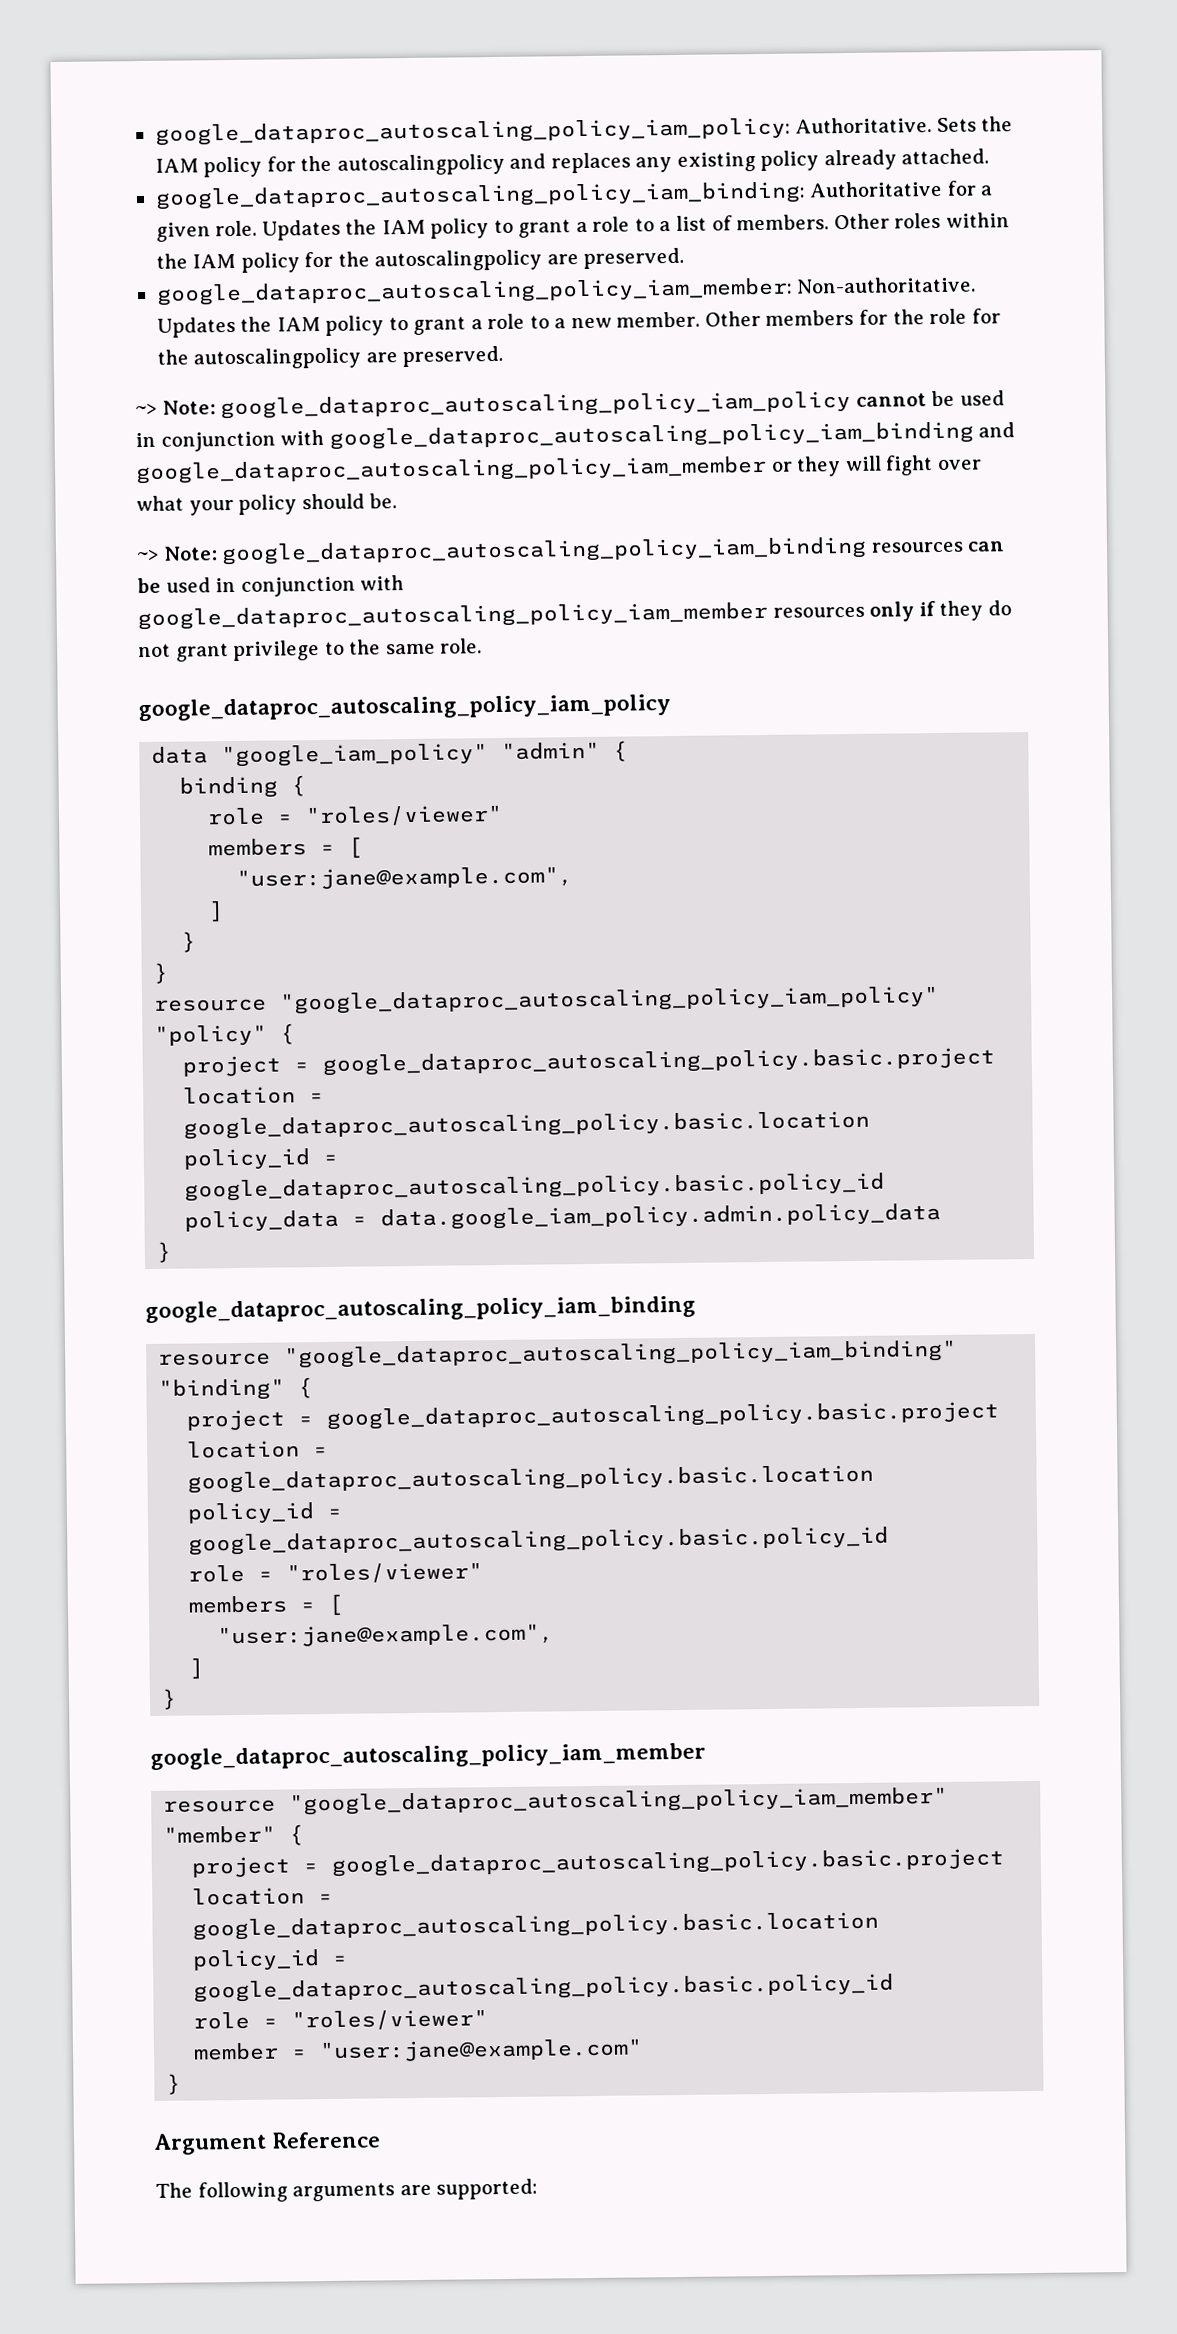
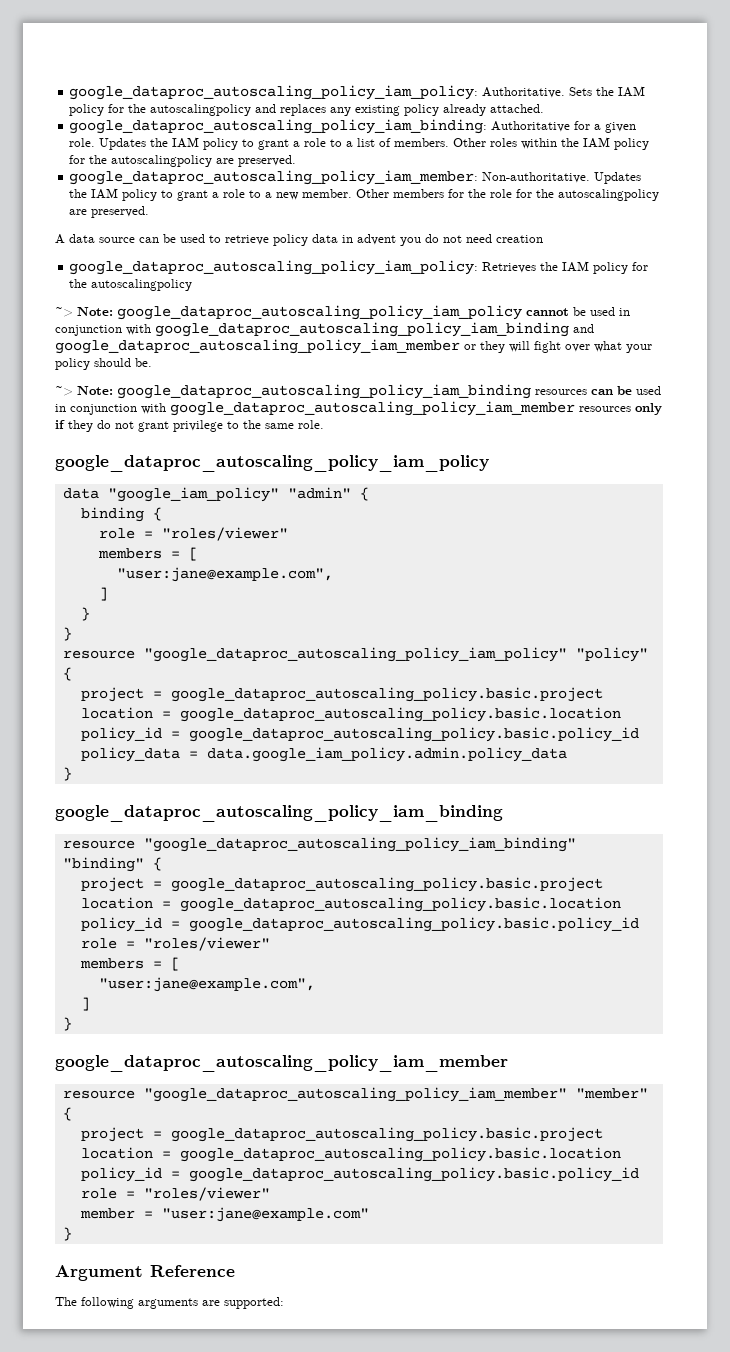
+ A data source can be used to retrieve policy data in advent you do not need creation
+ google_dataproc_autoscaling_policy_iam_policy: Retrieves the IAM policy for the autoscalingpolicy

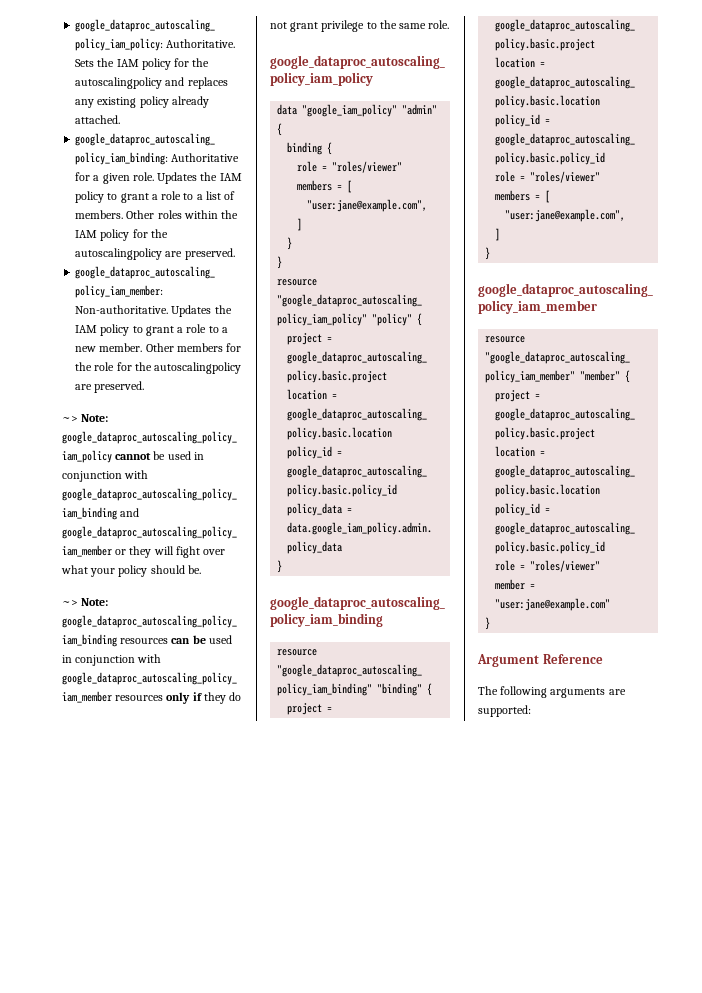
- A data source can be used to retrieve policy data in advent you do not need creation
- google_dataproc_autoscaling_policy_iam_policy: Retrieves the IAM policy for the autoscalingpolicy

